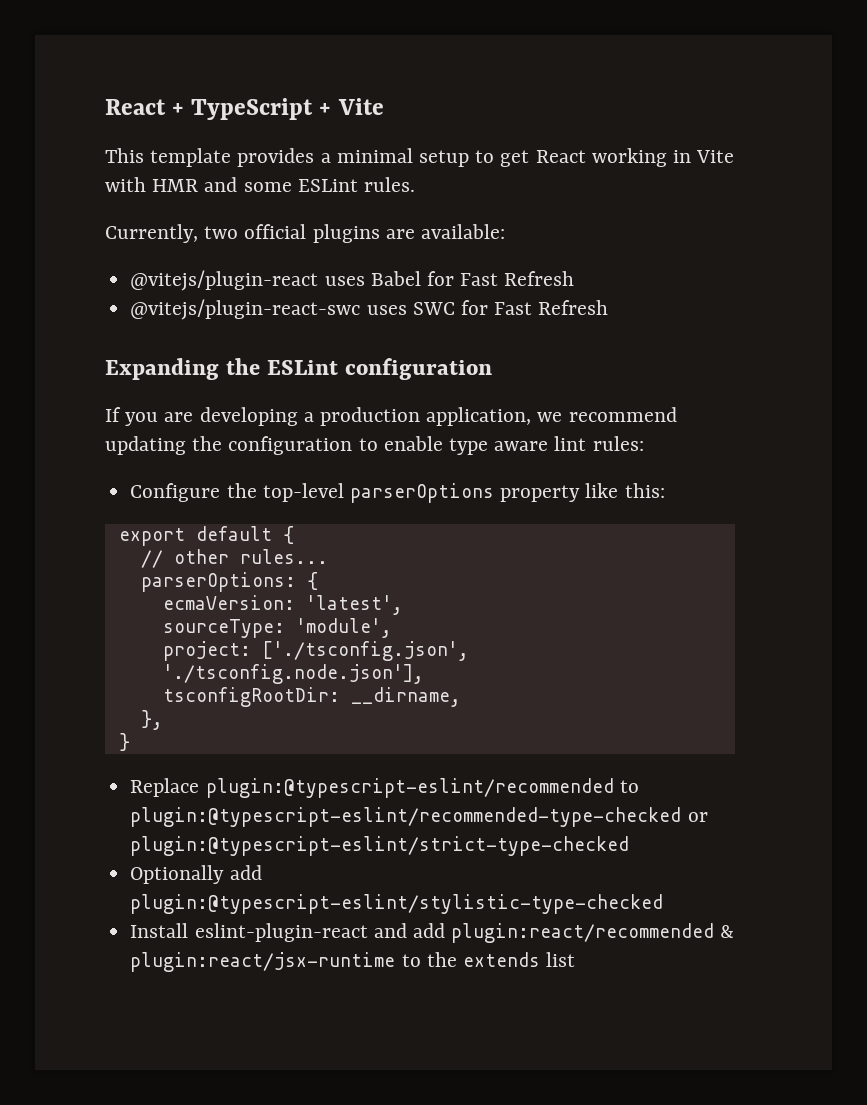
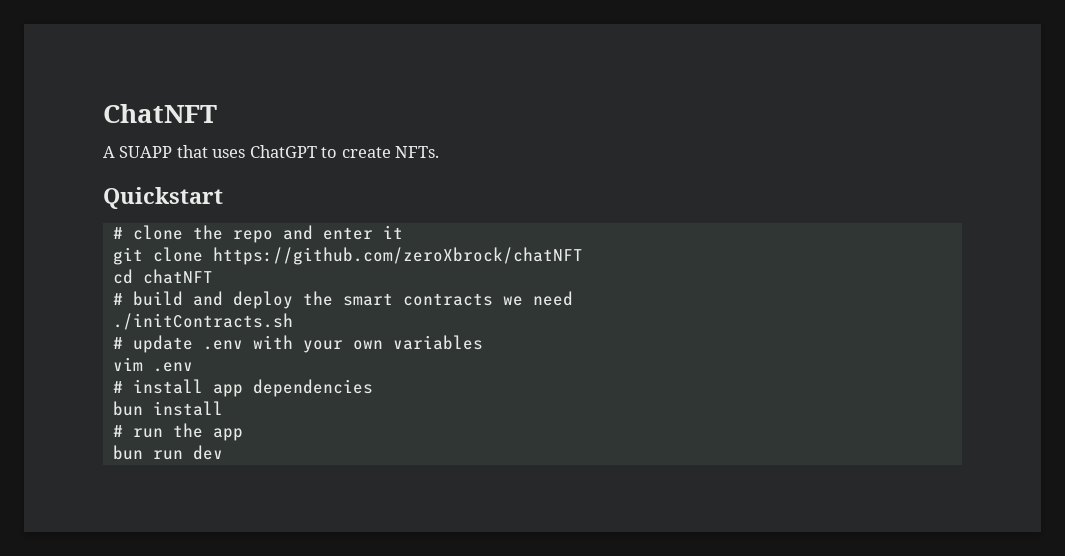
- React + TypeScript + Vite
- This template provides a minimal setup to get React working in Vite with HMR and some ESLint rules.
- Currently, two official plugins are available:
- @vitejs/plugin-react uses Babel for Fast Refresh
- @vitejs/plugin-react-swc uses SWC for Fast Refresh
- Expanding the ESLint configuration
- If you are developing a production application, we recommend updating the configuration to enable type aware lint rules:
- Configure the top-level parserOptions property like this:
- export default {
- // other rules...
- parserOptions: {
- ecmaVersion: 'latest',
- sourceType: 'module',
- project: ['./tsconfig.json', './tsconfig.node.json'],
- tsconfigRootDir: __dirname,
- },
- }
- Replace plugin:@typescript-eslint/recommended to plugin:@typescript-eslint/recommended-type-checked or plugin:@typescript-eslint/strict-type-checked
- Optionally add plugin:@typescript-eslint/stylistic-type-checked
- Install eslint-plugin-react and add plugin:react/recommended & plugin:react/jsx-runtime to the extends list
+ ChatNFT
+ A SUAPP that uses ChatGPT to create NFTs.
+ Quickstart
+ # clone the repo and enter it
+ git clone https://github.com/zeroXbrock/chatNFT
+ cd chatNFT
+ # build and deploy the smart contracts we need
+ ./initContracts.sh
+ # update .env with your own variables
+ vim .env
+ # install app dependencies
+ bun install
+ # run the app
+ bun run dev

